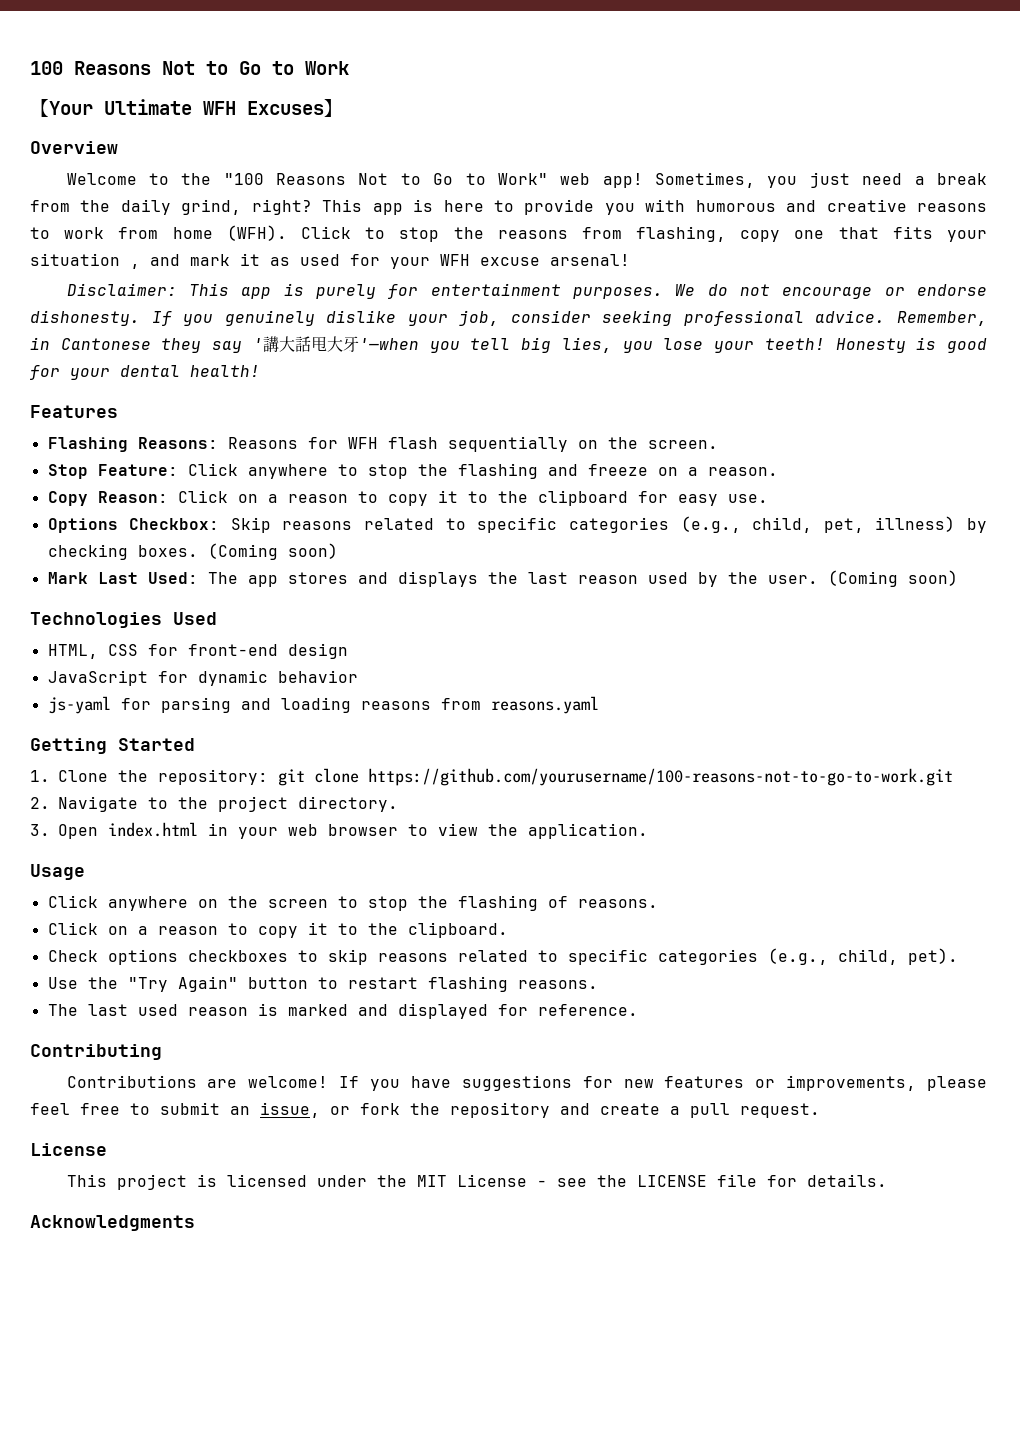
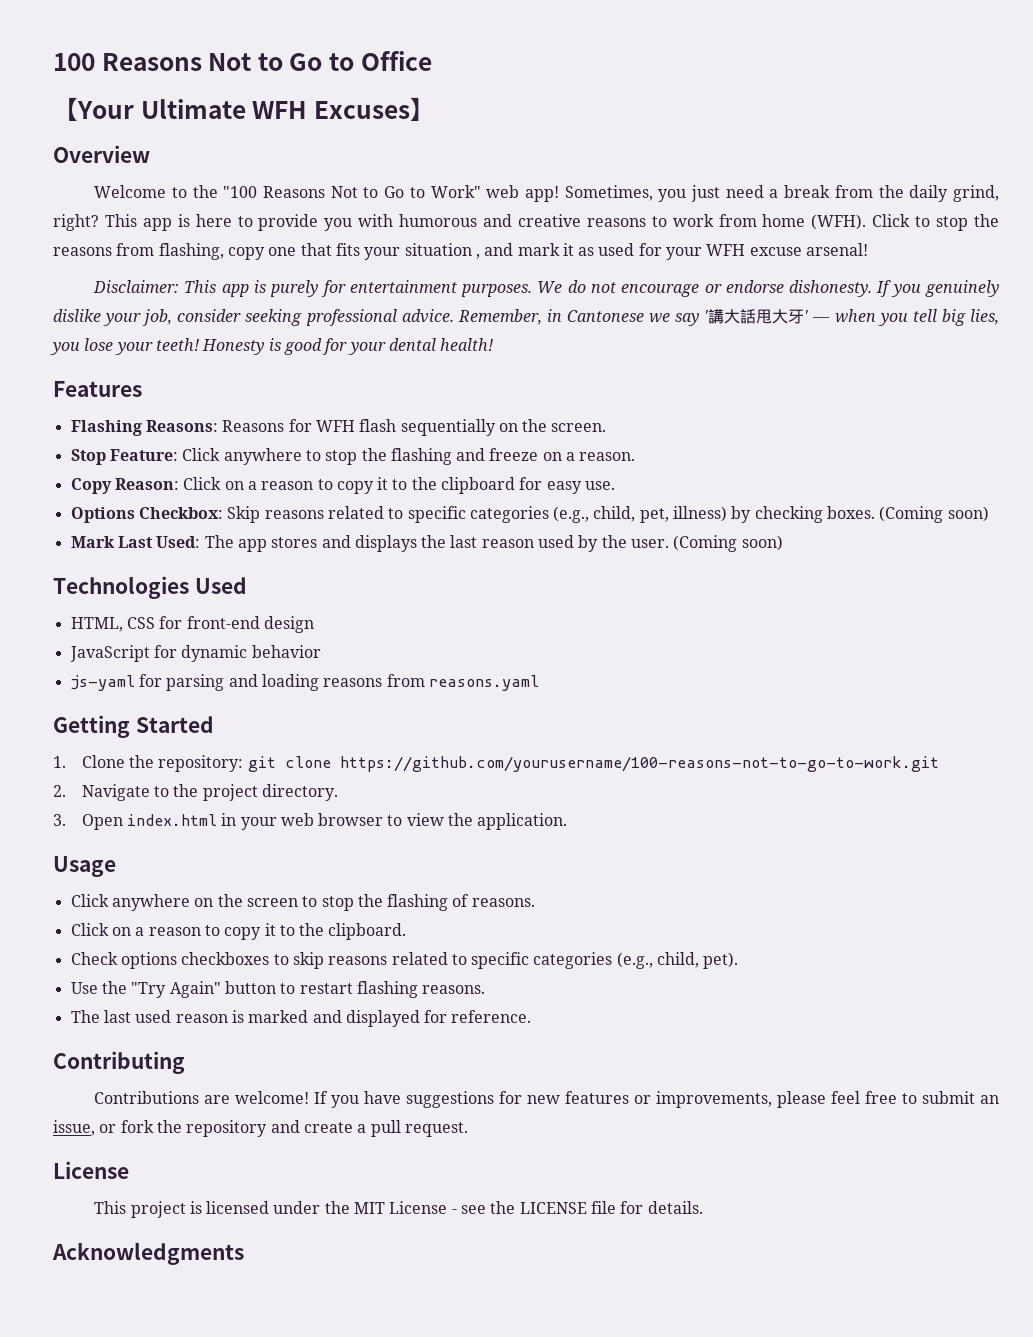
- 100 Reasons Not to Go to Work
+ 100 Reasons Not to Go to Office
- Remember, in Cantonese they say '講大話甩大牙'—when you tell big lies, you lose your teeth!
+ Remember, in Cantonese we say '講大話甩大牙' — when you tell big lies, you lose your teeth!

